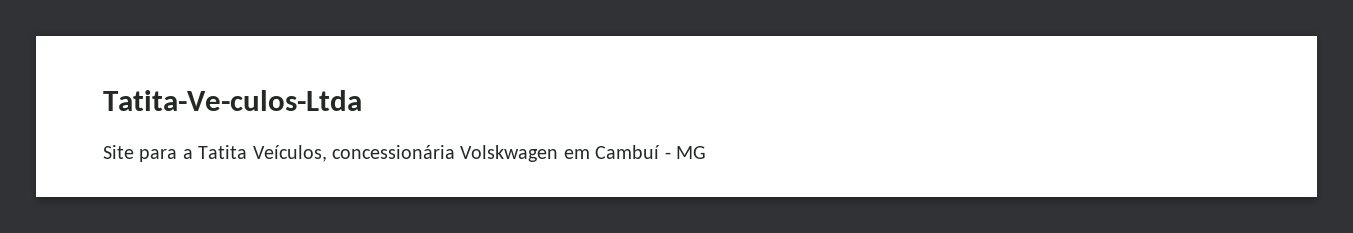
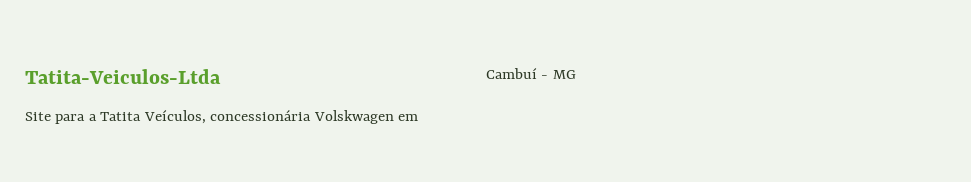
- Tatita-Ve-culos-Ltda
+ Tatita-Veiculos-Ltda

